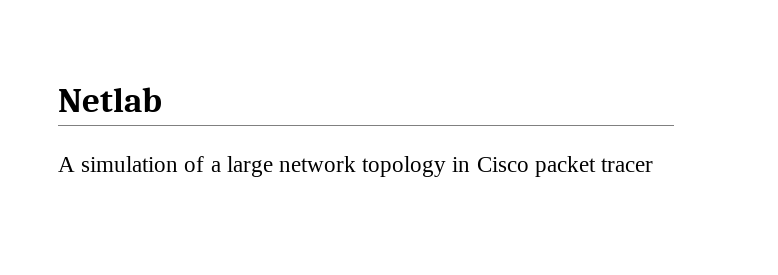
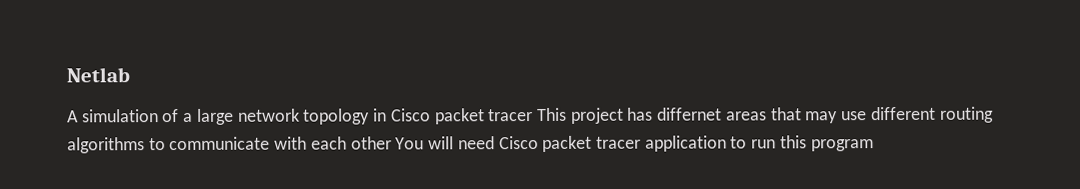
- A simulation of a large network topology in Cisco packet tracer
+ A simulation of a large network topology in Cisco packet tracer This project has differnet areas that may use different routing algorithms to communicate with each other You will need Cisco packet tracer application to run this program

